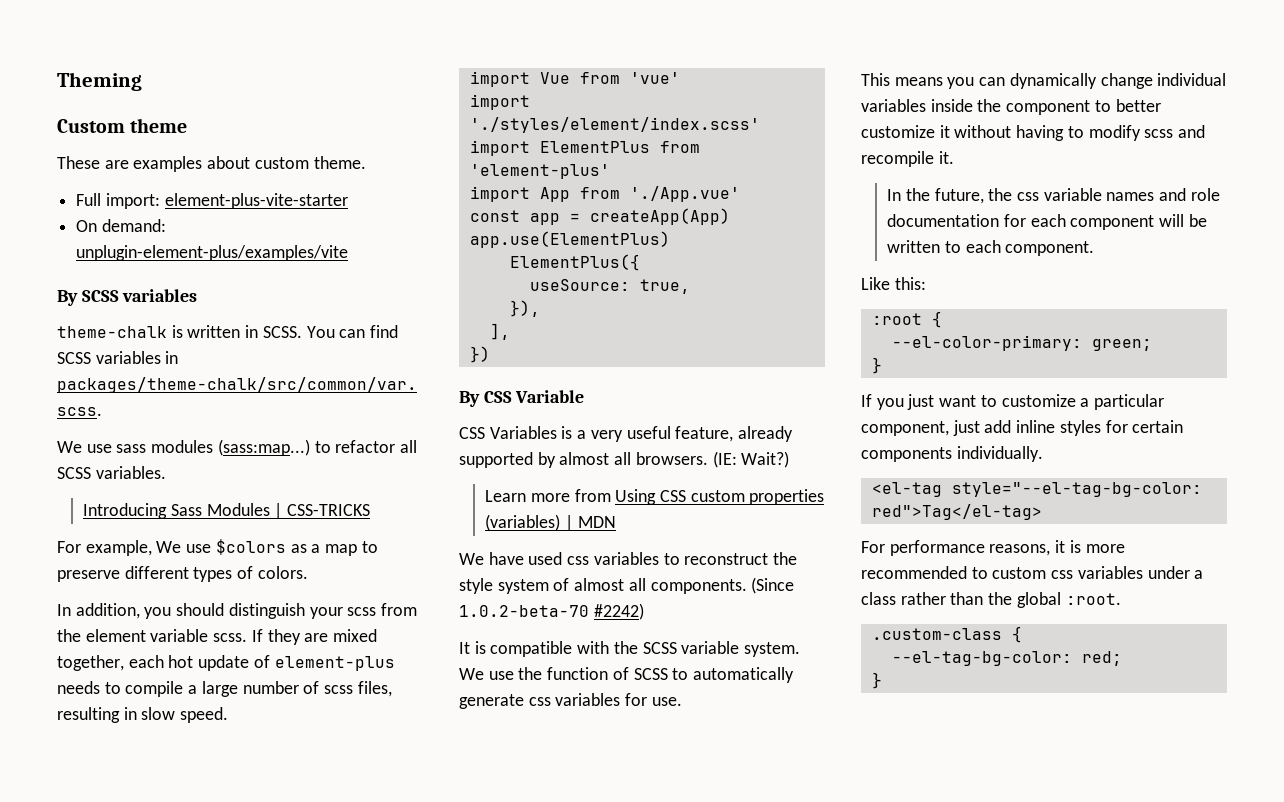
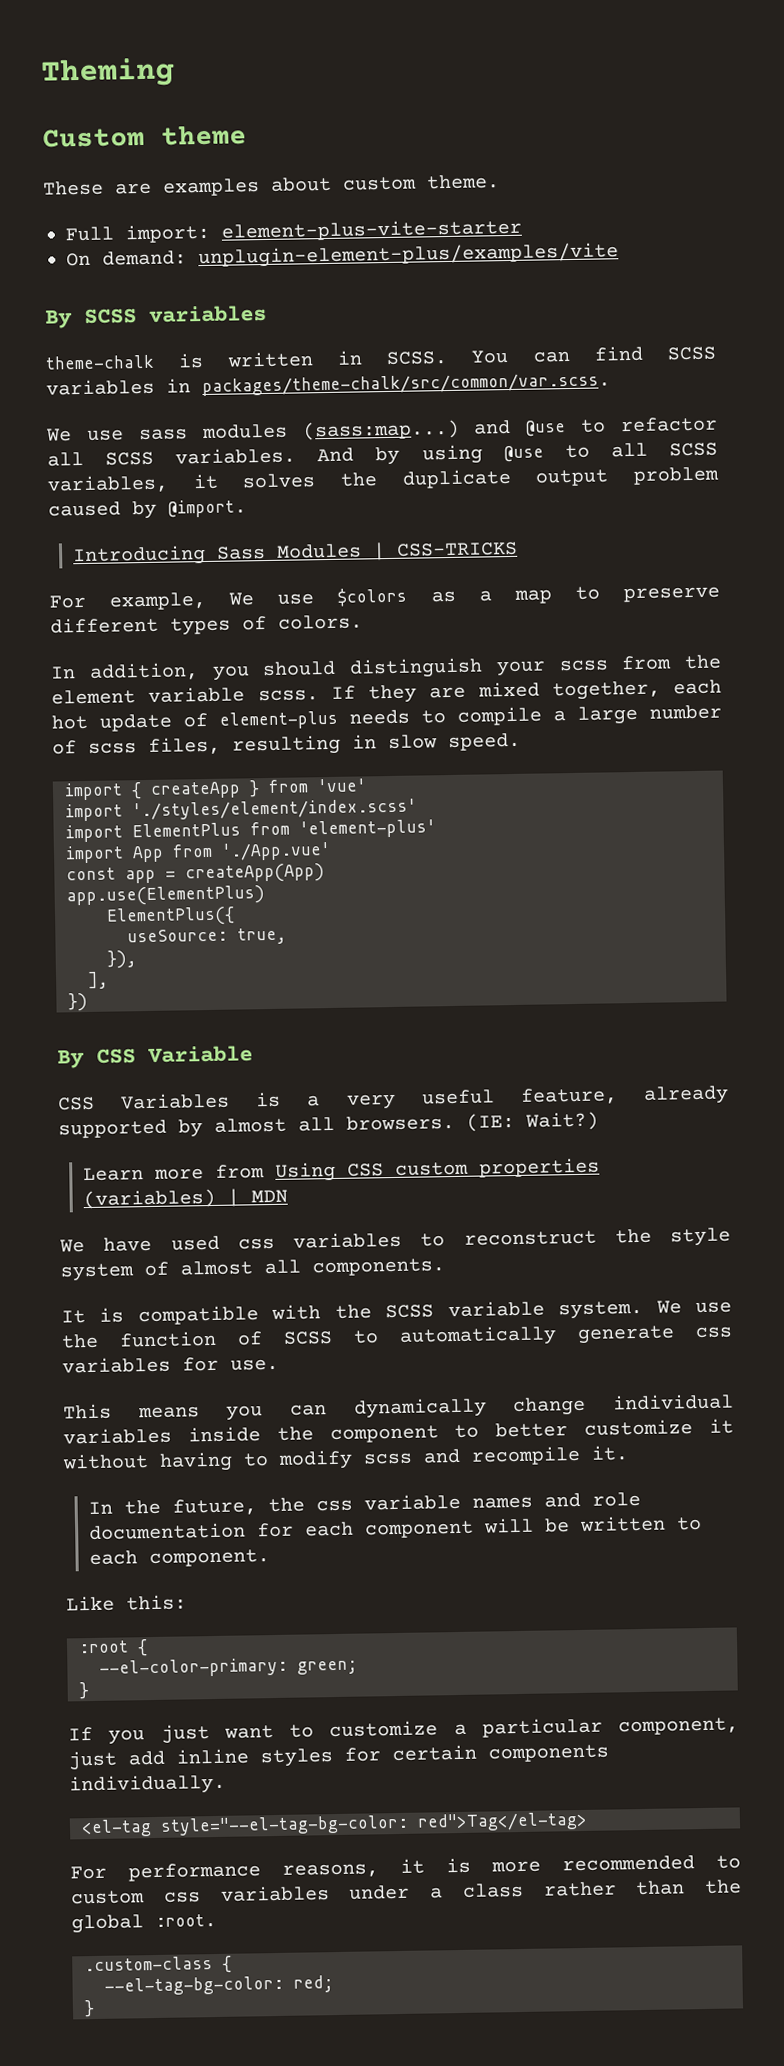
- We use sass modules (sass:map...) to refactor all SCSS variables.
+ We use sass modules (sass:map...) and @use to refactor all SCSS variables. And by using @use to all SCSS variables, it solves the duplicate output problem caused by @import.
- import Vue from 'vue'
+ import { createApp } from 'vue'
- (Since 1.0.2-beta-70 #2242)

